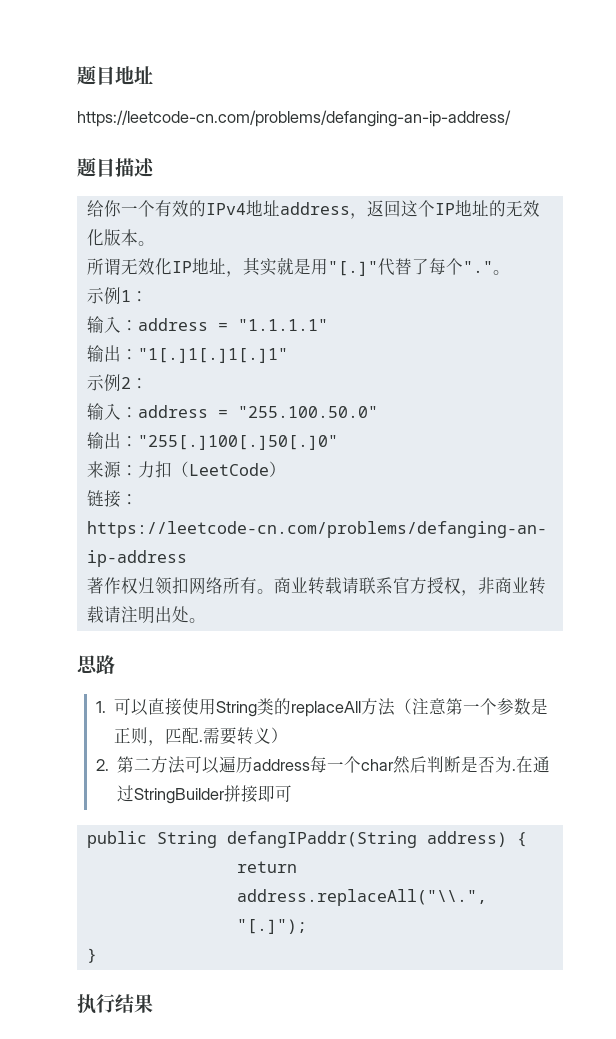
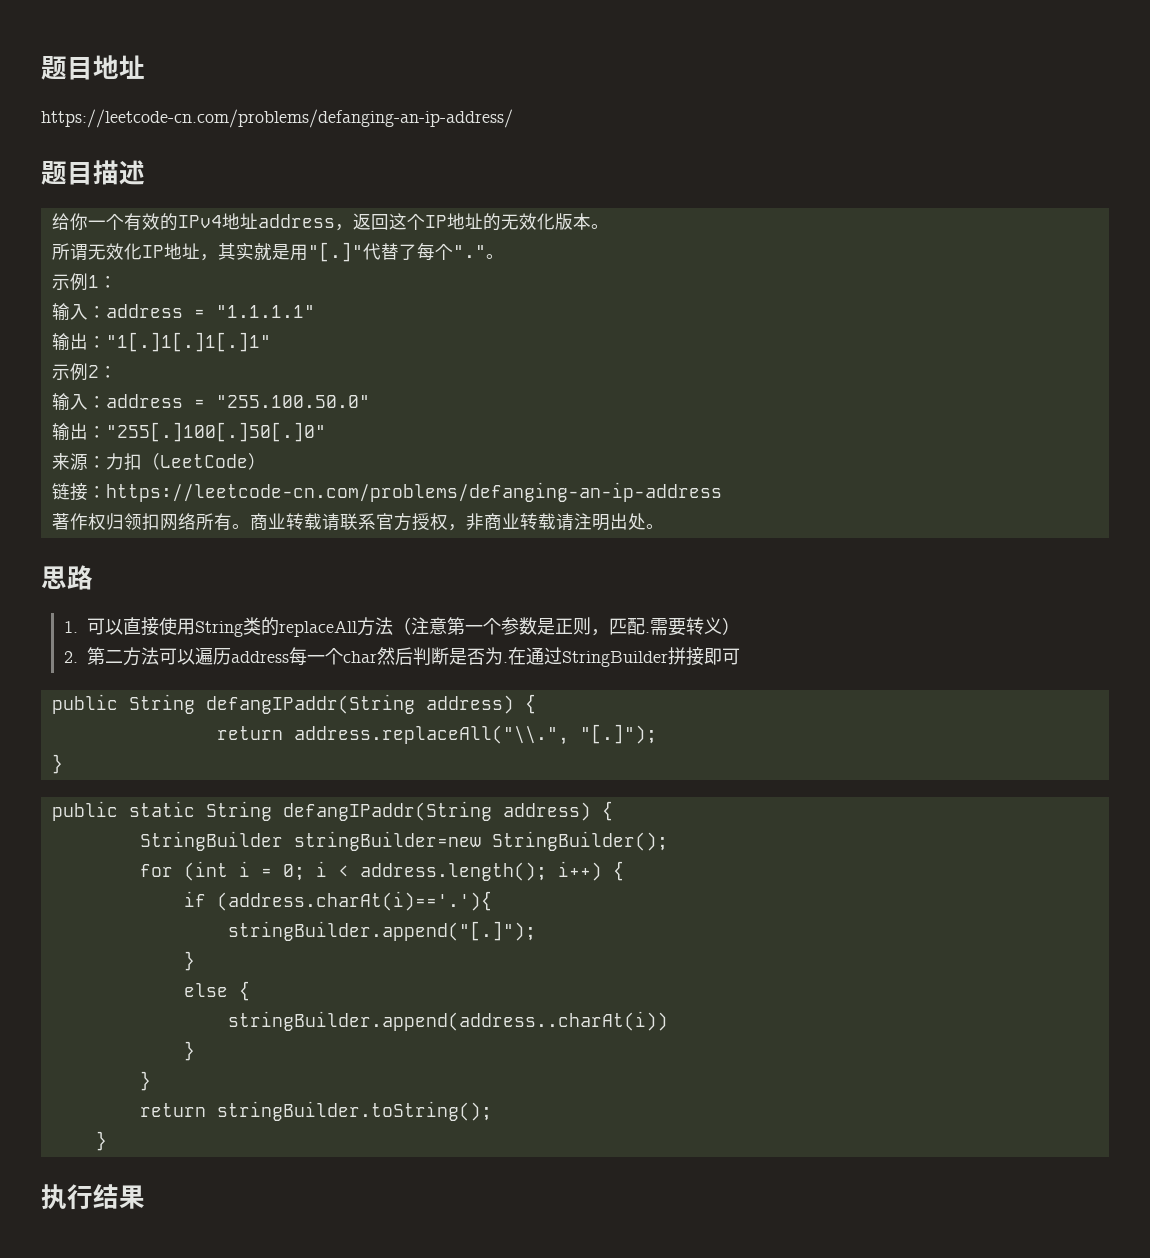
+ public static String defangIPaddr(String address) {
+ StringBuilder stringBuilder=new StringBuilder();
+ for (int i = 0; i < address.length(); i++) {
+ if (address.charAt(i)=='.'){
+ stringBuilder.append("[.]");
+ }
+ else {
+ stringBuilder.append(address..charAt(i))
+ }
+ }
+ return stringBuilder.toString();
+ }

